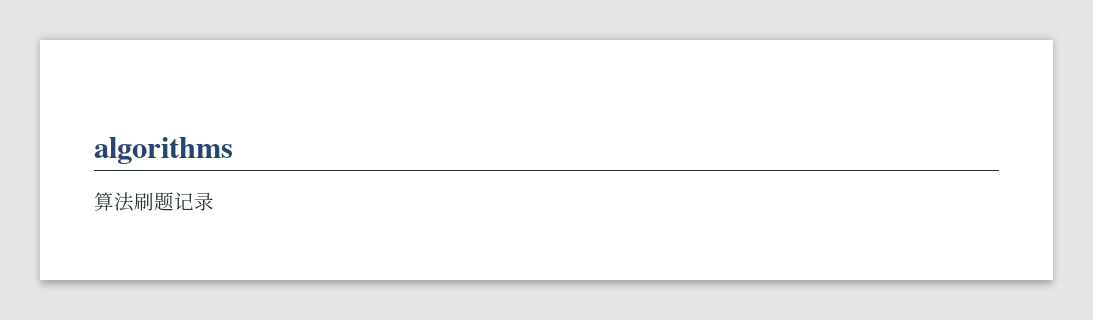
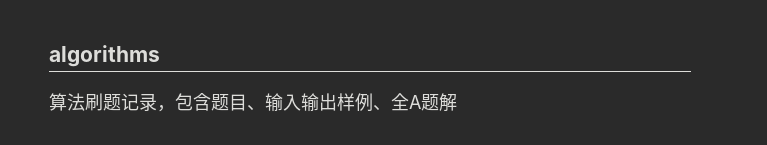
- 算法刷题记录
+ 算法刷题记录，包含题目、输入输出样例、全A题解

